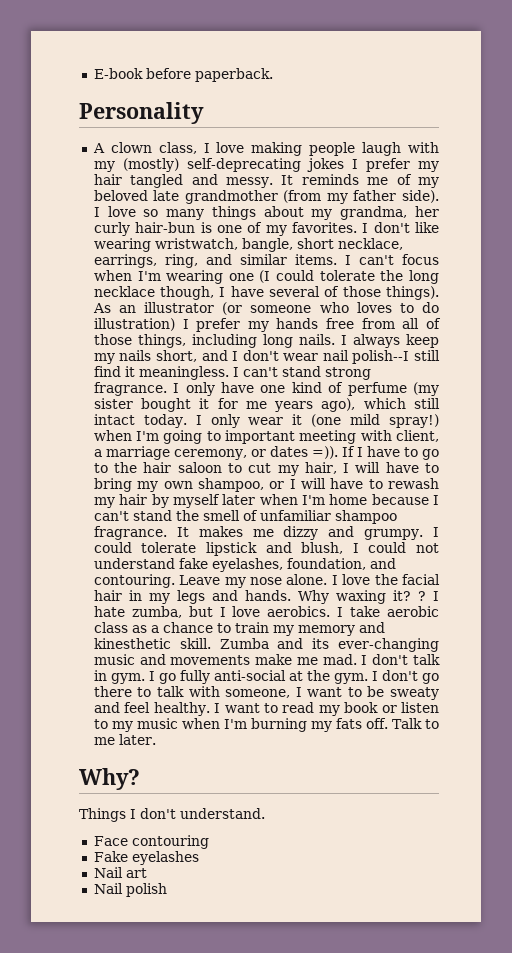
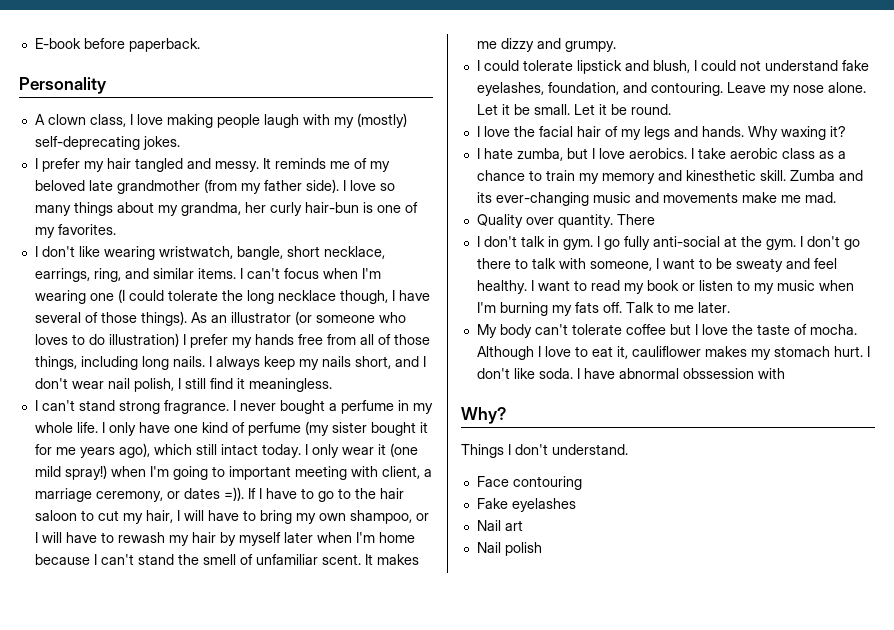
- A clown class, I love making people laugh with my (mostly) self-deprecating jokes I prefer my hair tangled and messy.
+ A clown class, I love making people laugh with my (mostly) self-deprecating jokes.
+ I prefer my hair tangled and messy.
- I love so many things about my grandma, her curly hair-bun is one of my favorites. I don't like wearing wristwatch, bangle, short necklace, earrings, ring, and similar items.
+ I love so many things about my grandma, her curly hair-bun is one of my favorites.
+ I don't like wearing wristwatch, bangle, short necklace, earrings, ring, and similar items.
- I always keep my nails short, and I don't wear nail polish--I still find it meaningless. I can't stand strong fragrance.
+ I always keep my nails short, and I don't wear nail polish, I still find it meaningless.
+ I can't stand strong fragrance.
- I only have one kind of perfume (my sister bought it for me years ago), which still intact today.
+ I never bought a perfume in my whole life. I only have one kind of perfume (my sister bought it for me years ago), which still intact today.
- If I have to go to the hair saloon to cut my hair, I will have to bring my own shampoo, or I will have to rewash my hair by myself later when I'm home because I can't stand the smell of unfamiliar shampoo fragrance.
+ If I have to go to the hair saloon to cut my hair, I will have to bring my own shampoo, or I will have to rewash my hair by myself later when I'm home because I can't stand the smell of unfamiliar scent.
- It makes me dizzy and grumpy. I could tolerate lipstick and blush, I could not understand fake eyelashes, foundation, and contouring.
+ It makes me dizzy and grumpy.
+ I could tolerate lipstick and blush, I could not understand fake eyelashes, foundation, and contouring.
- Leave my nose alone. I love the facial hair in my legs and hands.
+ Leave my nose alone. Let it be small. Let it be round.
+ I love the facial hair of my legs and hands.
- Why waxing it? ? I hate zumba, but I love aerobics.
+ Why waxing it?
+ I hate zumba, but I love aerobics.
- Zumba and its ever-changing music and movements make me mad. I don't talk in gym.
+ Zumba and its ever-changing music and movements make me mad.
+ Quality over quantity. There
+ I don't talk in gym.
+ My body can't tolerate coffee but I love the taste of mocha. Although I love to eat it, cauliflower makes my stomach hurt. I don't like soda. I have abnormal obssession with

